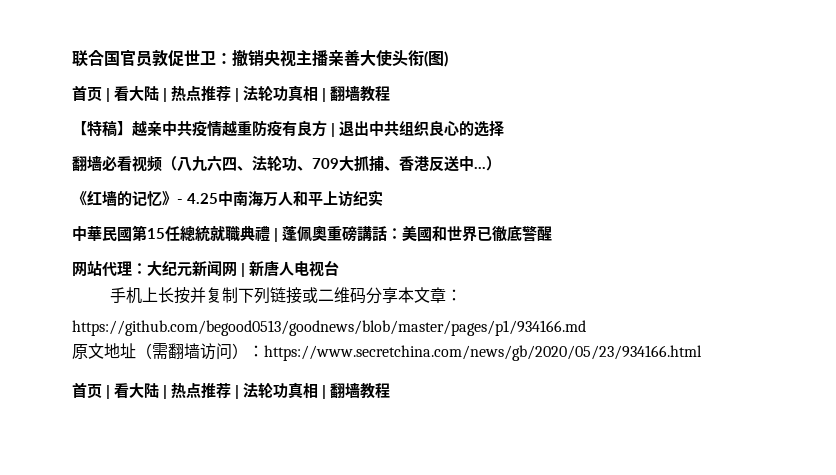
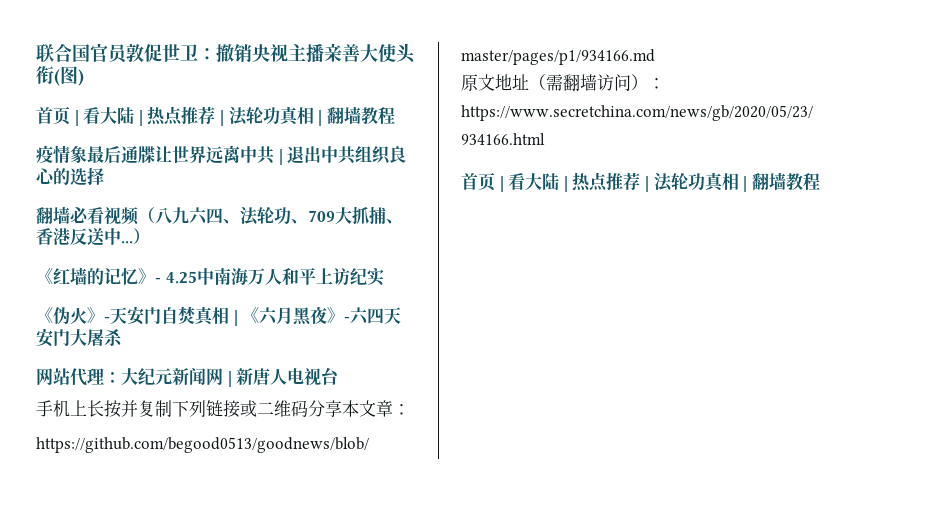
- 【特稿】越亲中共疫情越重防疫有良方 | 退出中共组织良心的选择
+ 疫情象最后通牒让世界远离中共 | 退出中共组织良心的选择
- 中華民國第15任總統就職典禮 | 蓬佩奧重磅講話：美國和世界已徹底警醒
+ 《伪火》-天安门自焚真相 | 《六月黑夜》-六四天安门大屠杀

